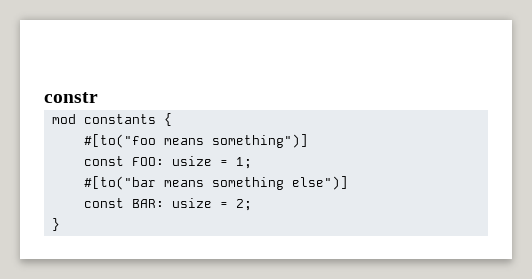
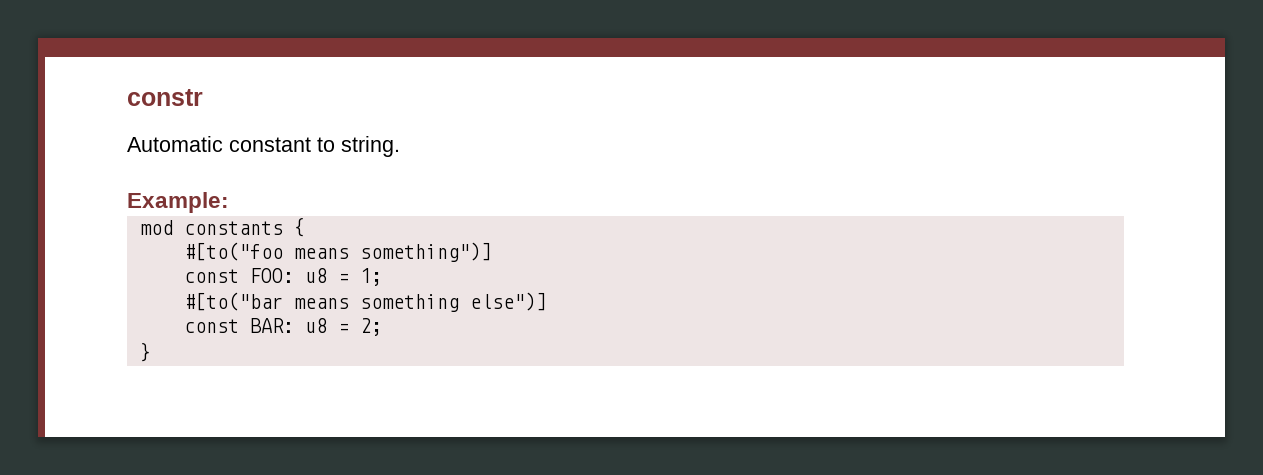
+ Automatic constant to string.
+ Example:
- const FOO: usize = 1;
+ const FOO: u8 = 1;
- const BAR: usize = 2;
+ const BAR: u8 = 2;

